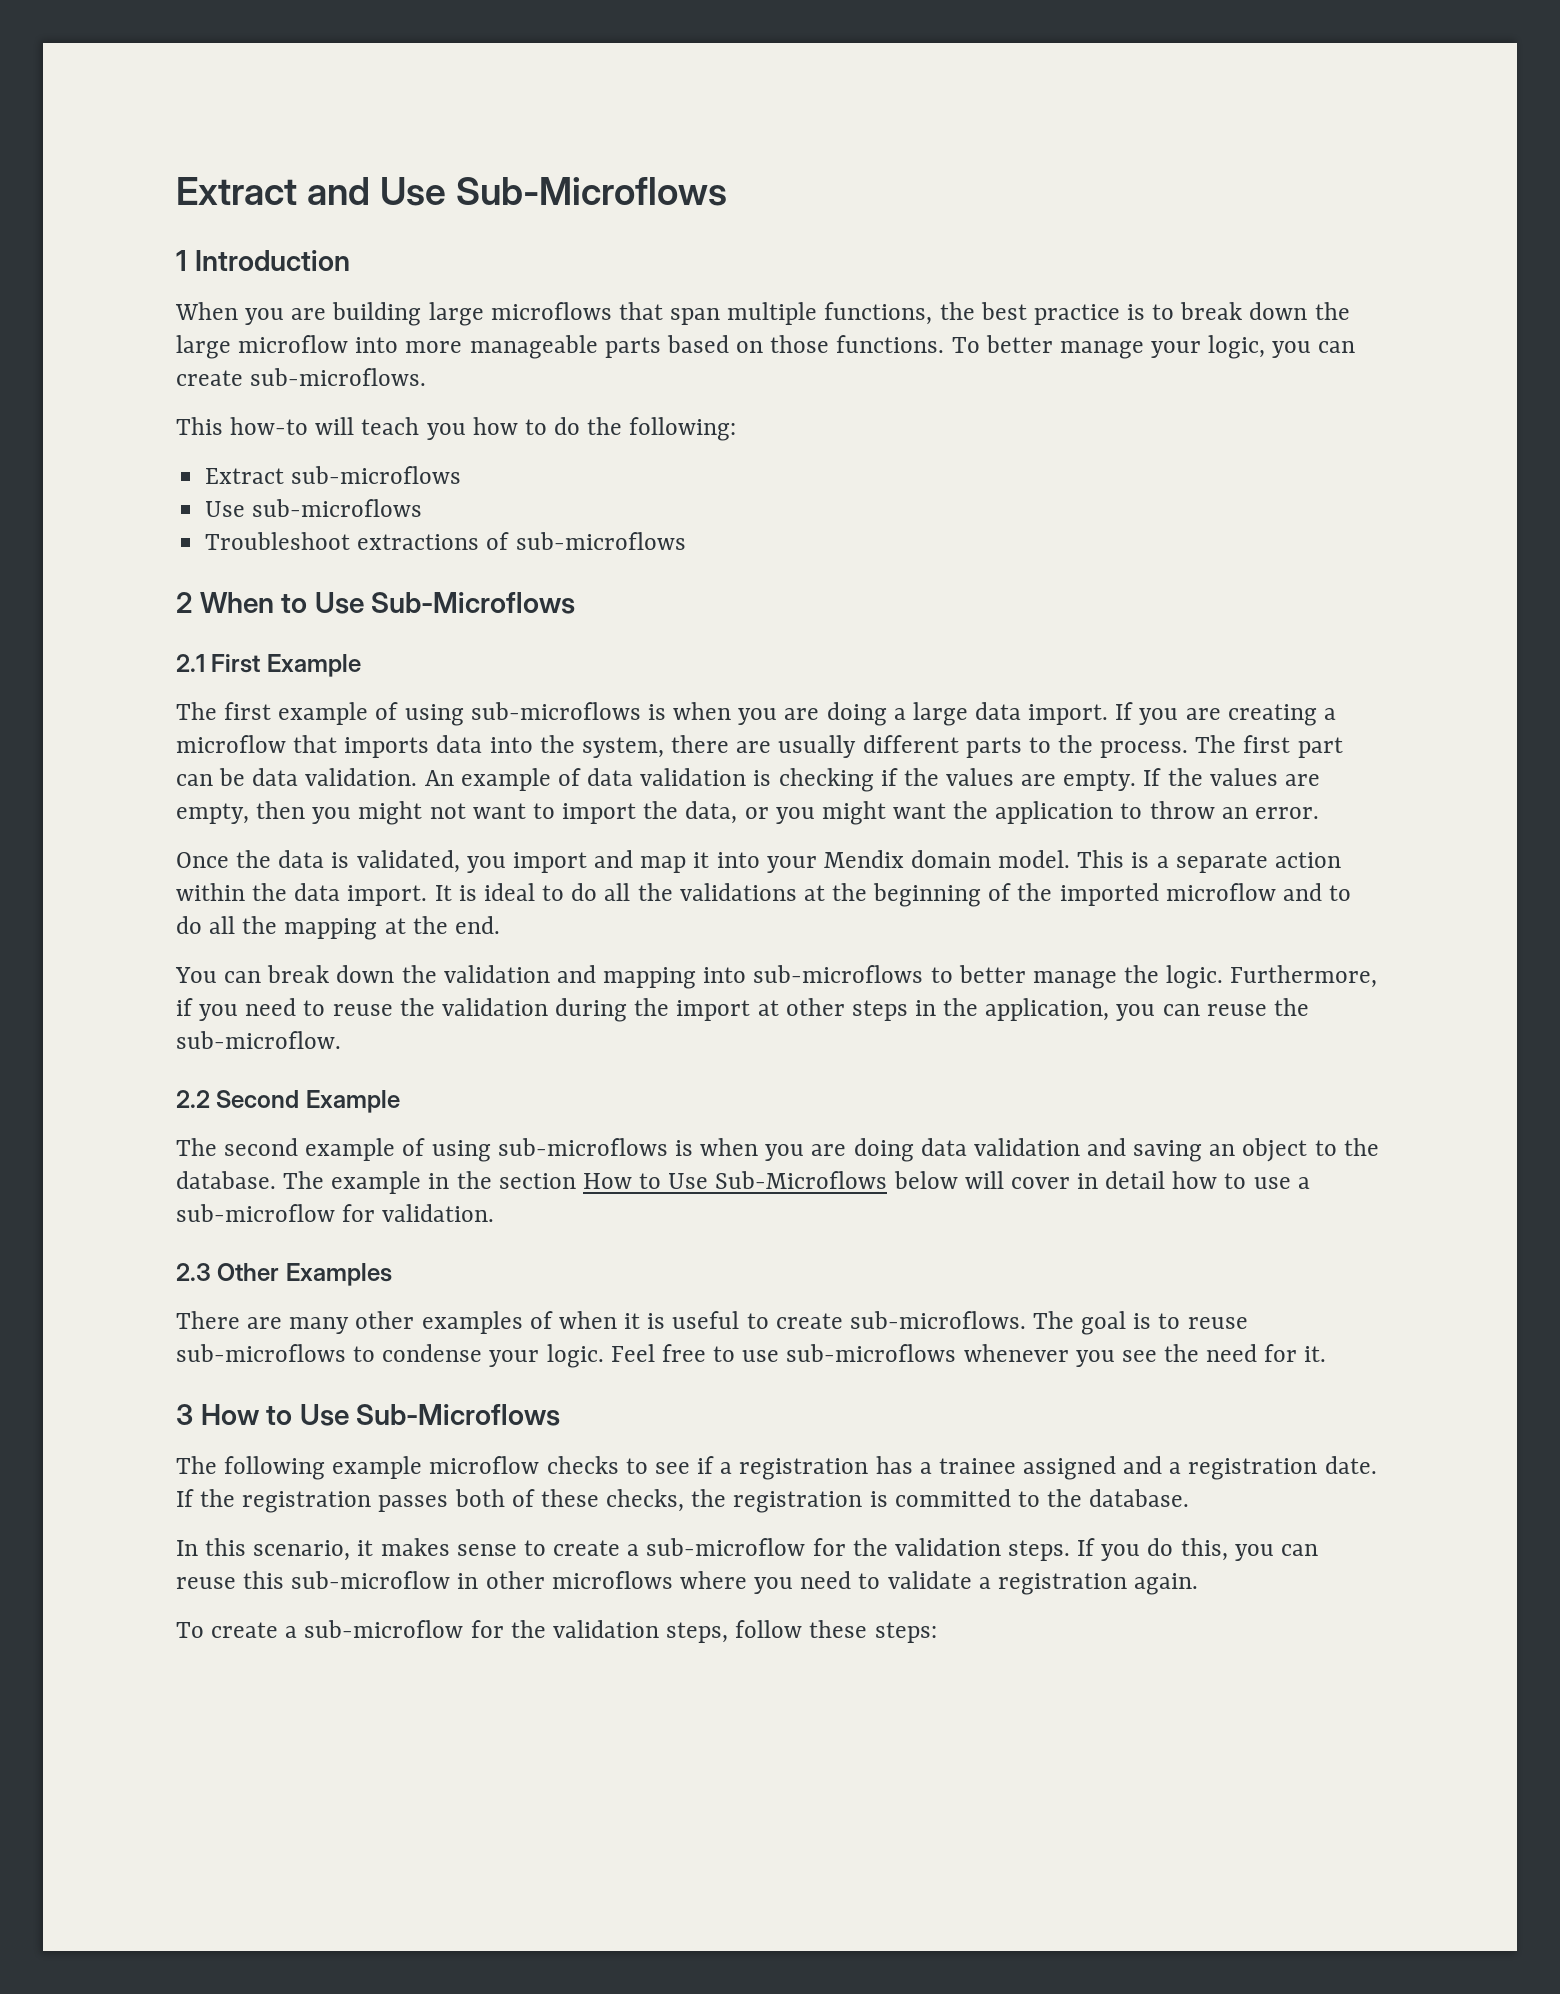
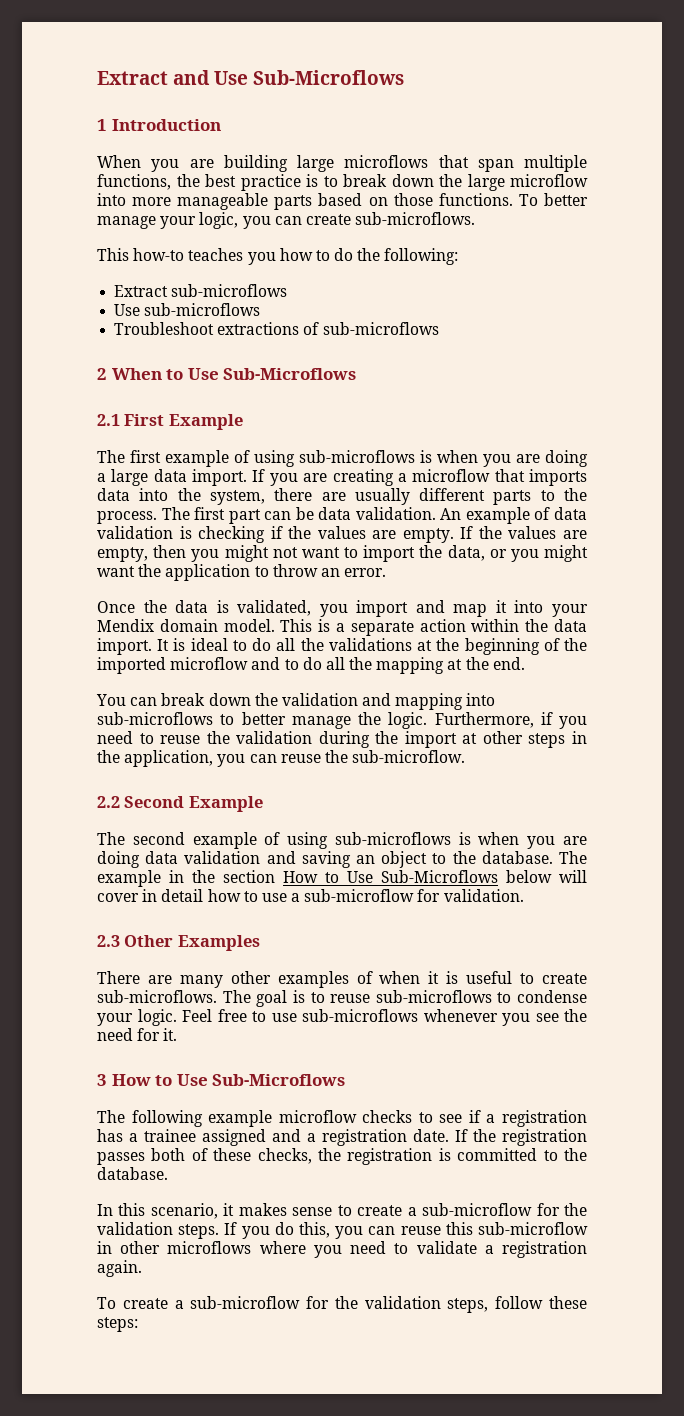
- This how-to will teach you how to do the following:
+ This how-to teaches you how to do the following:

